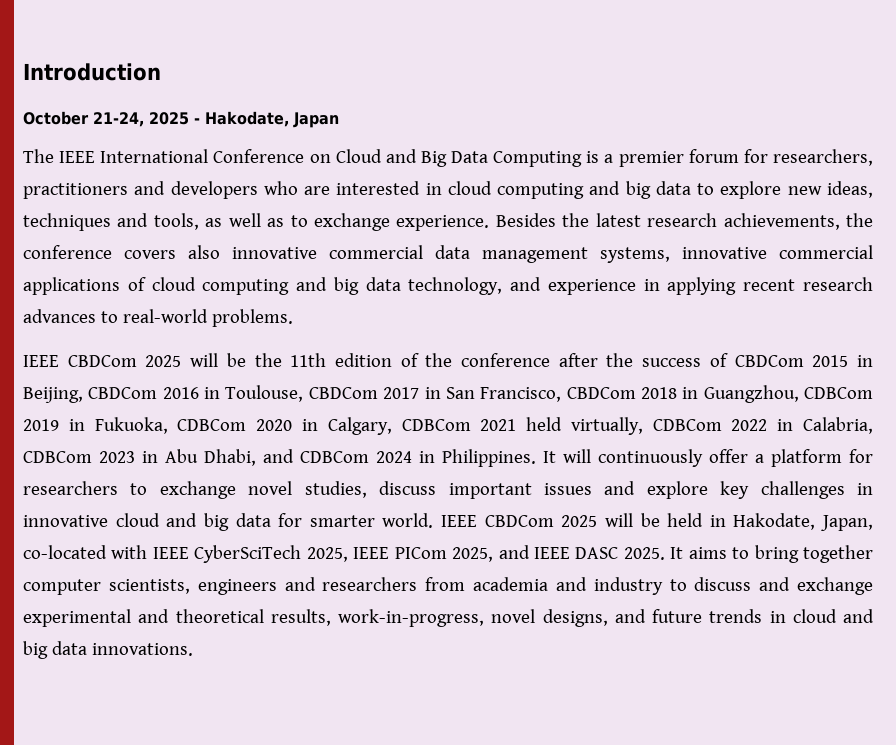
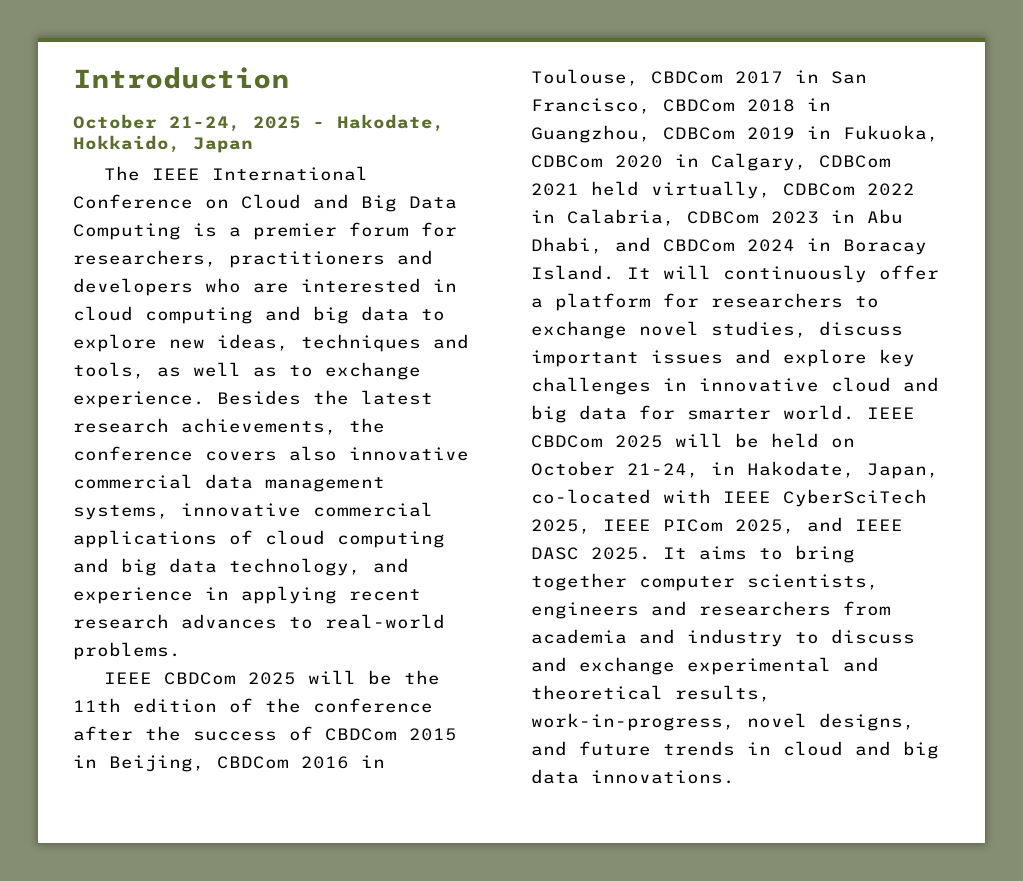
- October 21-24, 2025 - Hakodate, Japan
+ October 21-24, 2025 - Hakodate, Hokkaido, Japan
- IEEE CBDCom 2025 will be the 11th edition of the conference after the success of CBDCom 2015 in Beijing, CBDCom 2016 in Toulouse, CBDCom 2017 in San Francisco, CBDCom 2018 in Guangzhou, CDBCom 2019 in Fukuoka, CDBCom 2020 in Calgary, CDBCom 2021 held virtually, CDBCom 2022 in Calabria, CDBCom 2023 in Abu Dhabi, and CDBCom 2024 in Philippines.
+ IEEE CBDCom 2025 will be the 11th edition of the conference after the success of CBDCom 2015 in Beijing, CBDCom 2016 in Toulouse, CBDCom 2017 in San Francisco, CBDCom 2018 in Guangzhou, CDBCom 2019 in Fukuoka, CDBCom 2020 in Calgary, CDBCom 2021 held virtually, CDBCom 2022 in Calabria, CDBCom 2023 in Abu Dhabi, and CBDCom 2024 in Boracay Island.
- IEEE CBDCom 2025 will be held in Hakodate, Japan, co-located with IEEE CyberSciTech 2025, IEEE PICom 2025, and IEEE DASC 2025.
+ IEEE CBDCom 2025 will be held on October 21-24, in Hakodate, Japan, co-located with IEEE CyberSciTech 2025, IEEE PICom 2025, and IEEE DASC 2025.

